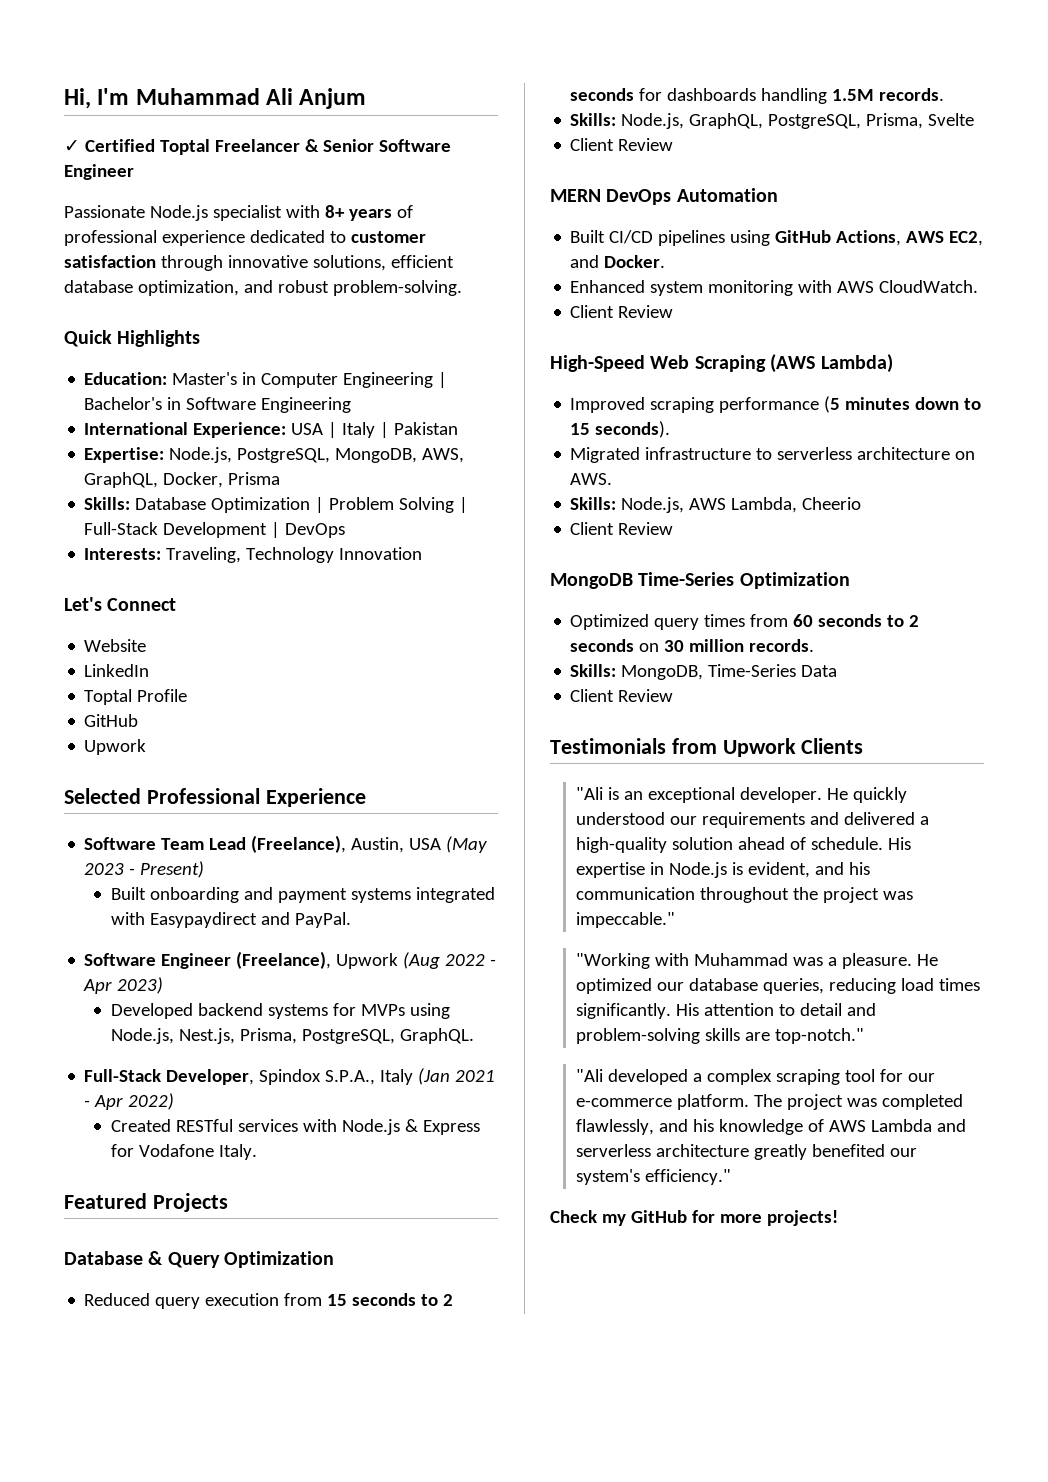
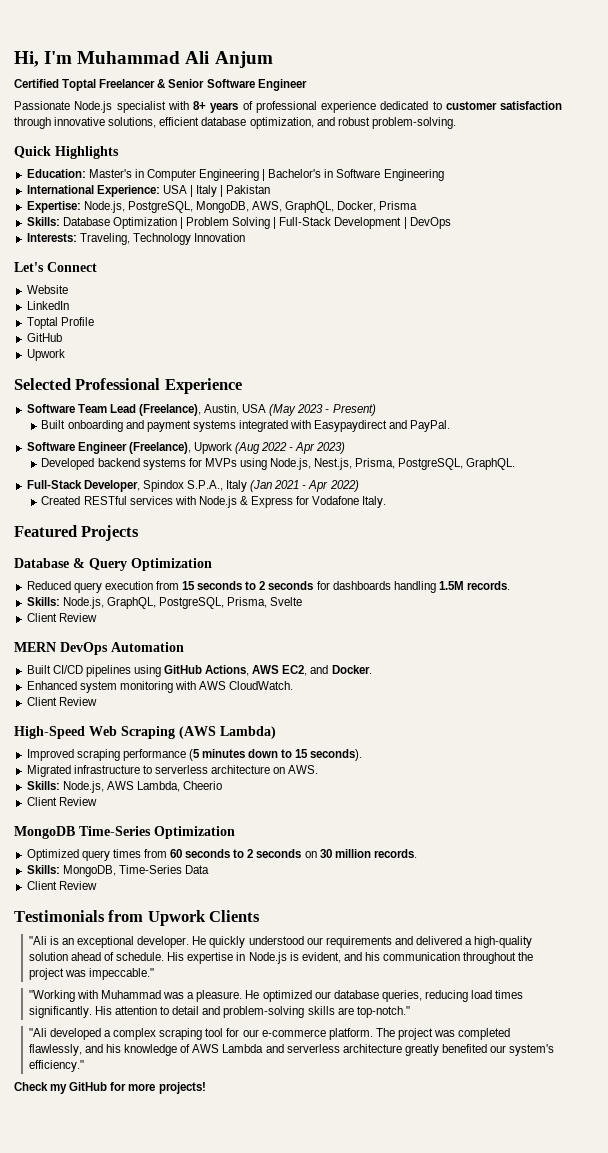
- ✓ Certified Toptal Freelancer & Senior Software Engineer
+ Certified Toptal Freelancer & Senior Software Engineer

